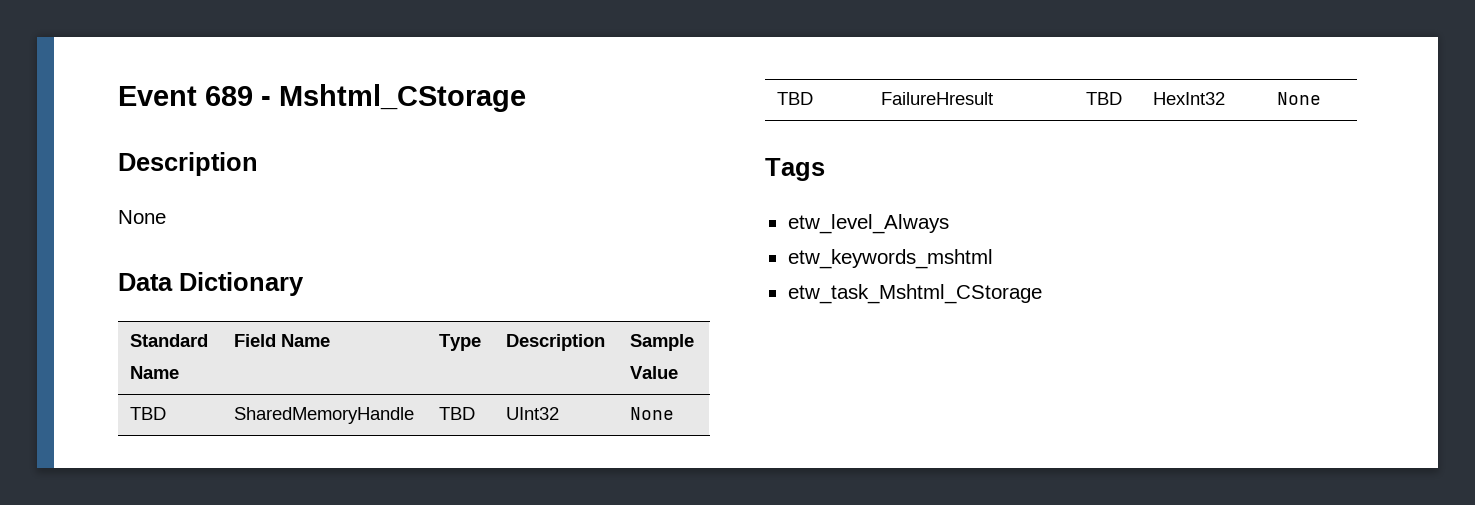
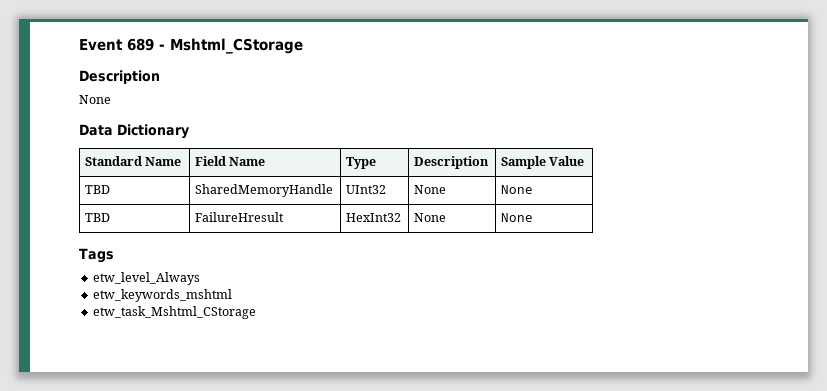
- TBD | SharedMemoryHandle | TBD | UInt32 | None
+ TBD | SharedMemoryHandle | UInt32 | None | None
- TBD | FailureHresult | TBD | HexInt32 | None
+ TBD | FailureHresult | HexInt32 | None | None

